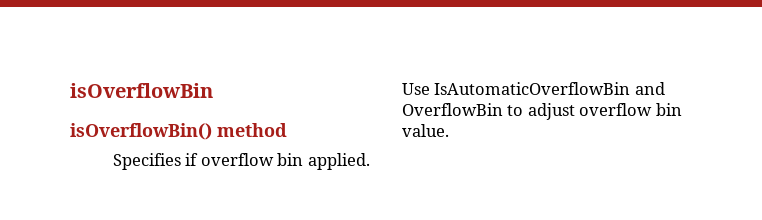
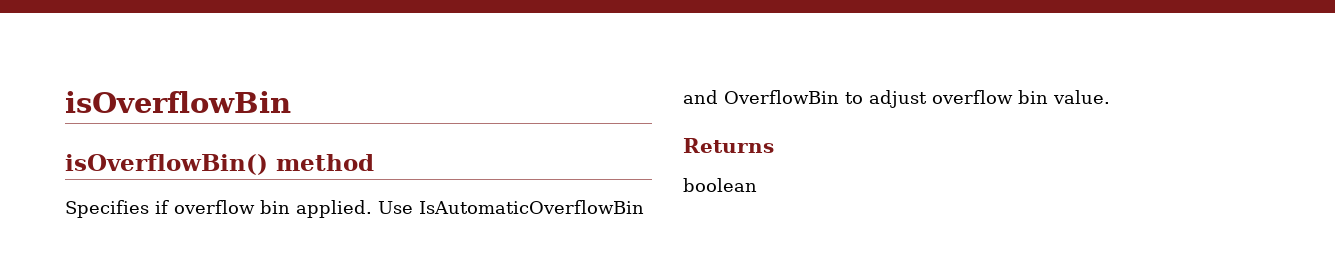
+ Returns
+ boolean

